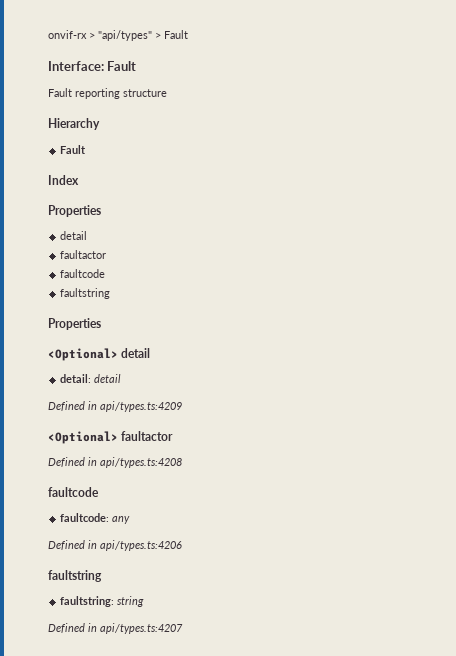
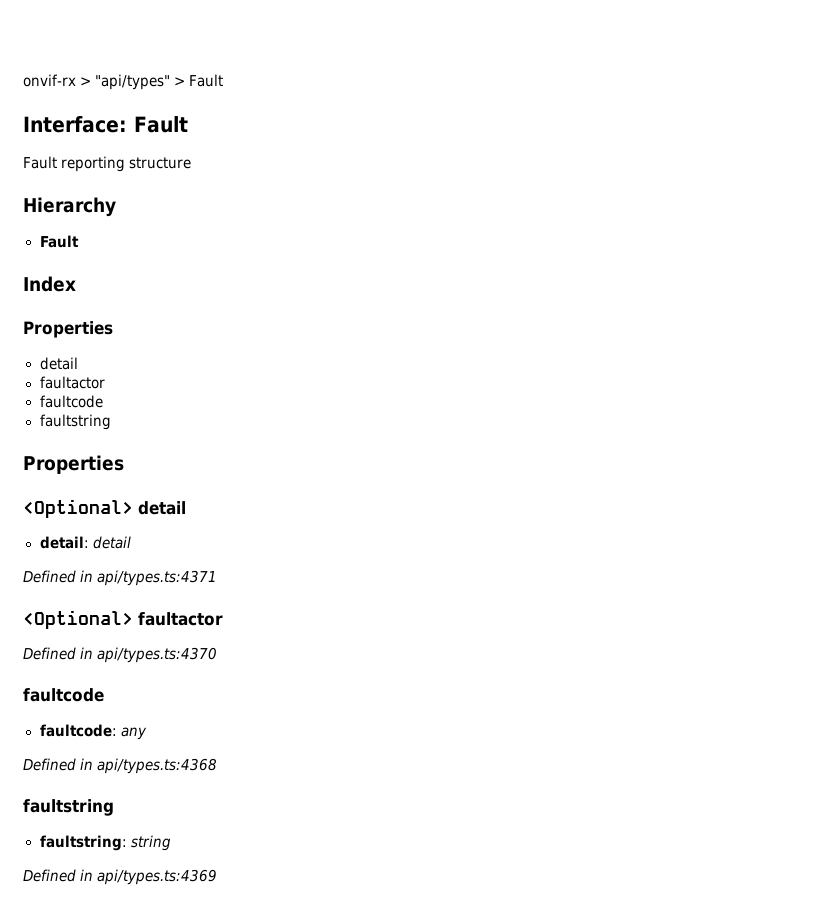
- Defined in api/types.ts:4209
+ Defined in api/types.ts:4371
- Defined in api/types.ts:4208
+ Defined in api/types.ts:4370
- Defined in api/types.ts:4206
+ Defined in api/types.ts:4368
- Defined in api/types.ts:4207
+ Defined in api/types.ts:4369

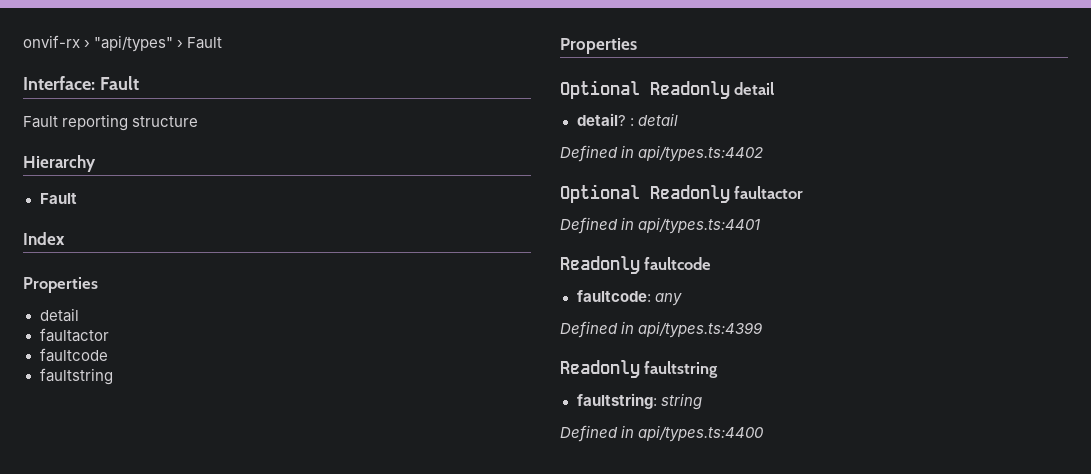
- onvif-rx > "api/types" > Fault
+ onvif-rx › "api/types" › Fault
- <Optional> detail
- detail: detail
+ Optional Readonly detail
+ detail? : detail
- Defined in api/types.ts:4371
- <Optional> faultactor
+ Defined in api/types.ts:4402
+ Optional Readonly faultactor
- Defined in api/types.ts:4370
- faultcode
+ Defined in api/types.ts:4401
+ Readonly faultcode
- Defined in api/types.ts:4368
- faultstring
+ Defined in api/types.ts:4399
+ Readonly faultstring
- Defined in api/types.ts:4369
+ Defined in api/types.ts:4400

